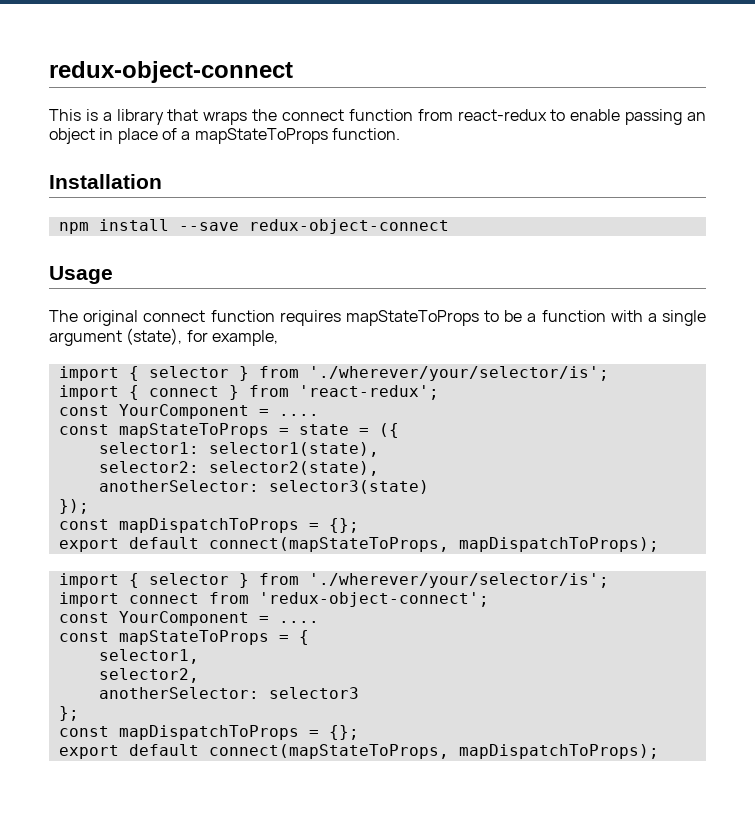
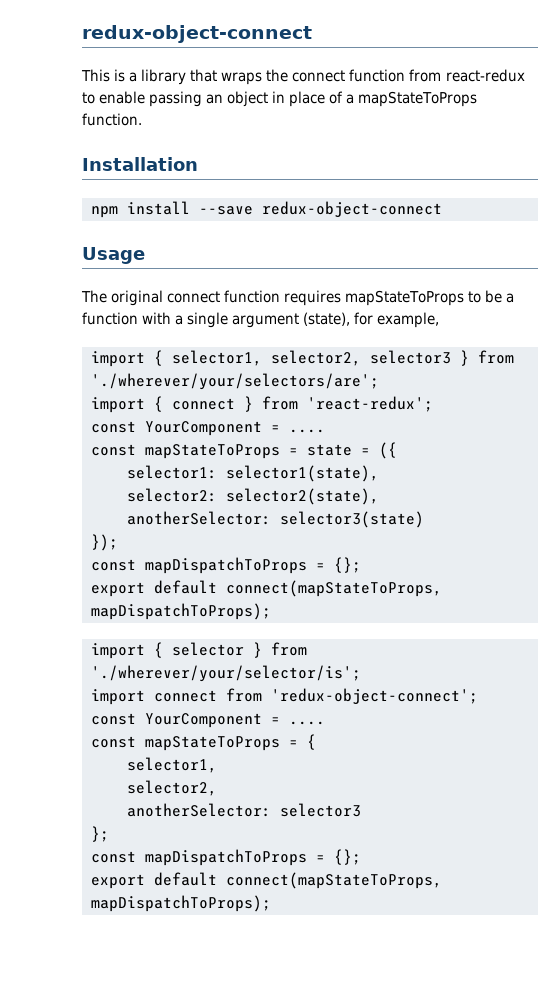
  The original connect function requires mapStateToProps to be a function with a single argument (state), for example,
- import { selector } from './wherever/your/selector/is';
+ import { selector1, selector2, selector3 } from './wherever/your/selectors/are';

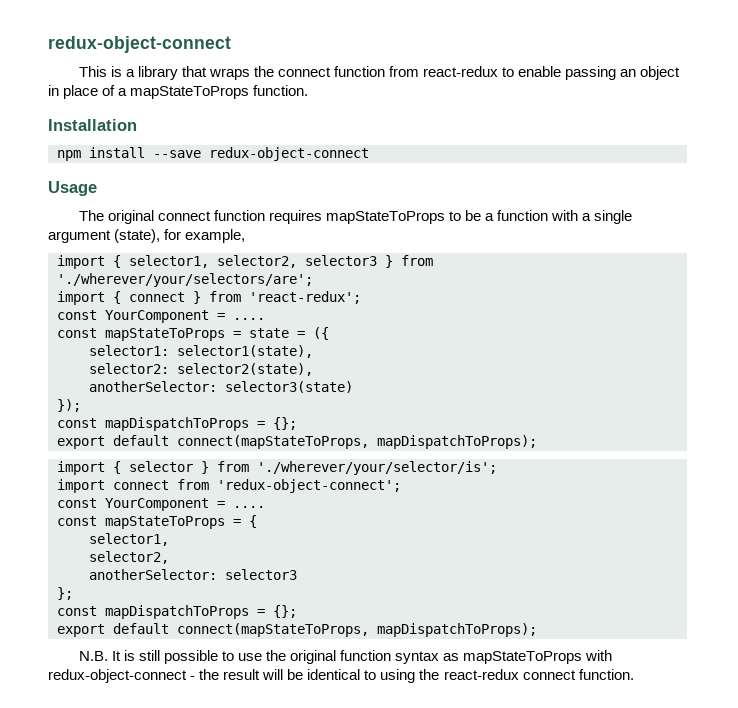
+ N.B. It is still possible to use the original function syntax as mapStateToProps with redux-object-connect - the result will be identical to using the react-redux connect function.

